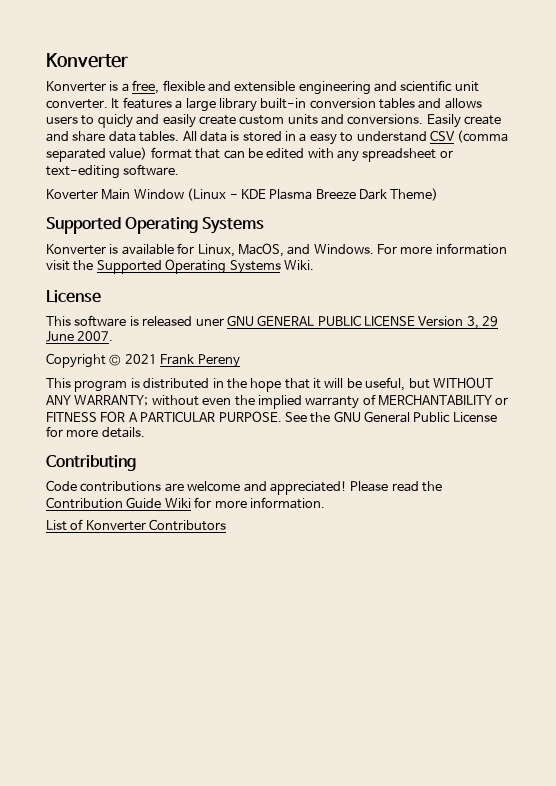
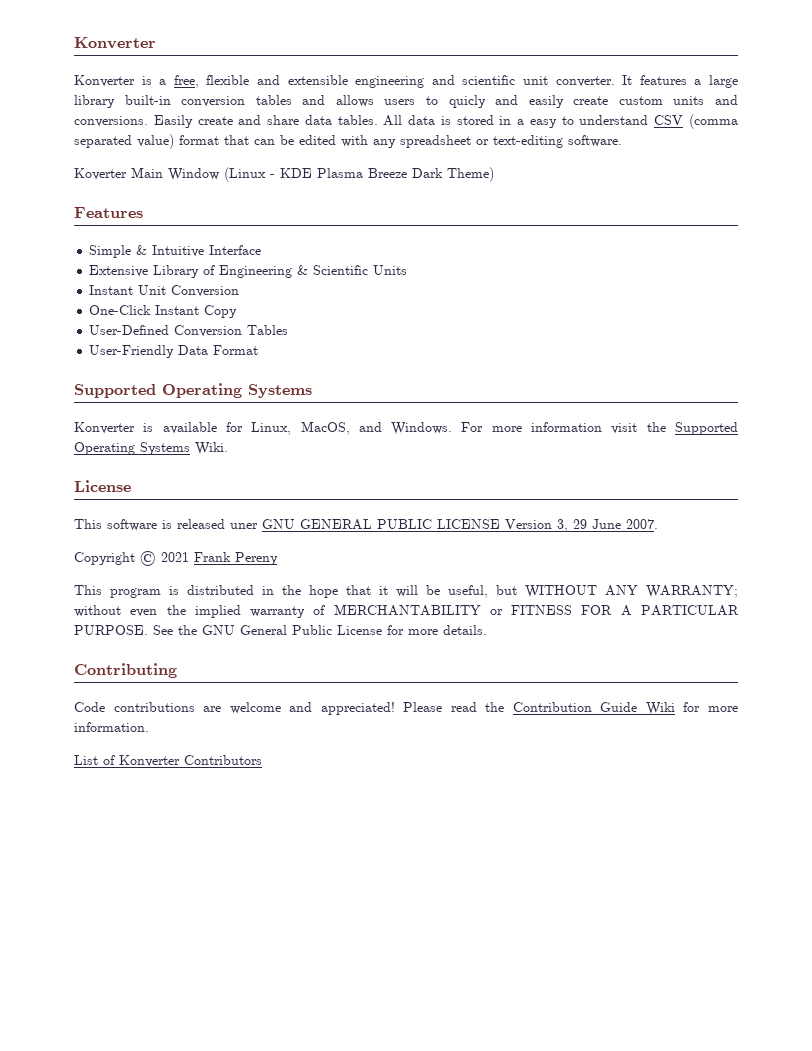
+ Features
+ Simple & Intuitive Interface
+ Extensive Library of Engineering & Scientific Units
+ Instant Unit Conversion
+ One-Click Instant Copy
+ User-Defined Conversion Tables
+ User-Friendly Data Format

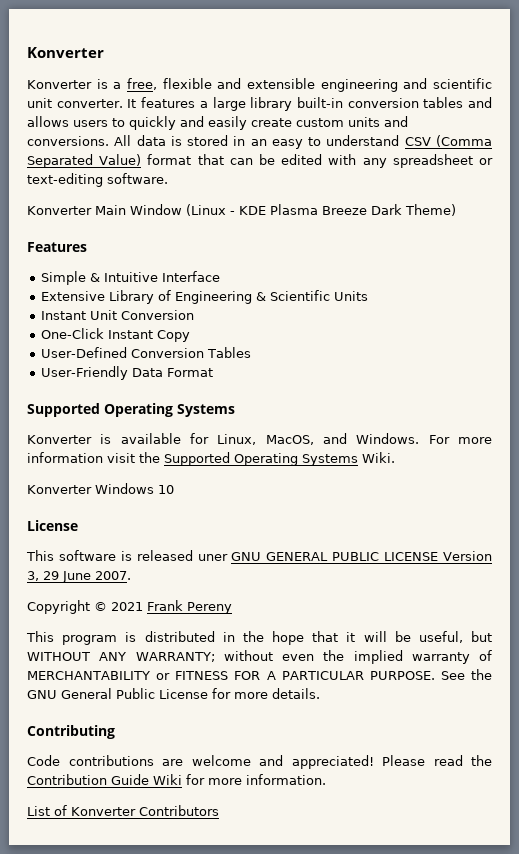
- It features a large library built-in conversion tables and allows users to quicly and easily create custom units and conversions.
+ It features a large library built-in conversion tables and allows users to quickly and easily create custom units and conversions.
- Easily create and share data tables.
- All data is stored in a easy to understand CSV (comma separated value) format that can be edited with any spreadsheet or text-editing software.
+ All data is stored in an easy to understand CSV (Comma Separated Value) format that can be edited with any spreadsheet or text-editing software.
- Koverter Main Window (Linux - KDE Plasma Breeze Dark Theme)
+ Konverter Main Window (Linux - KDE Plasma Breeze Dark Theme)
+ Konverter Windows 10

